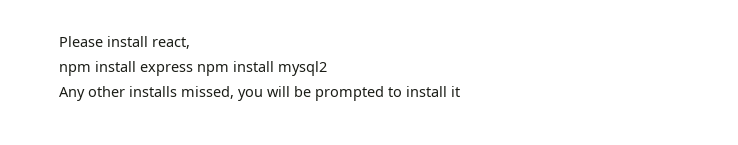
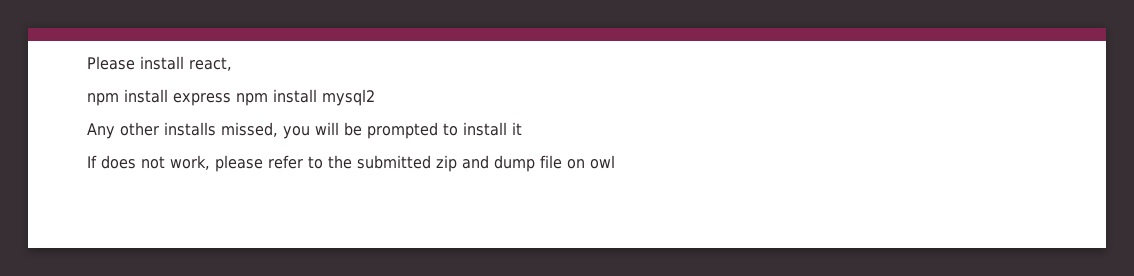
+ If does not work, please refer to the submitted zip and dump file on owl

